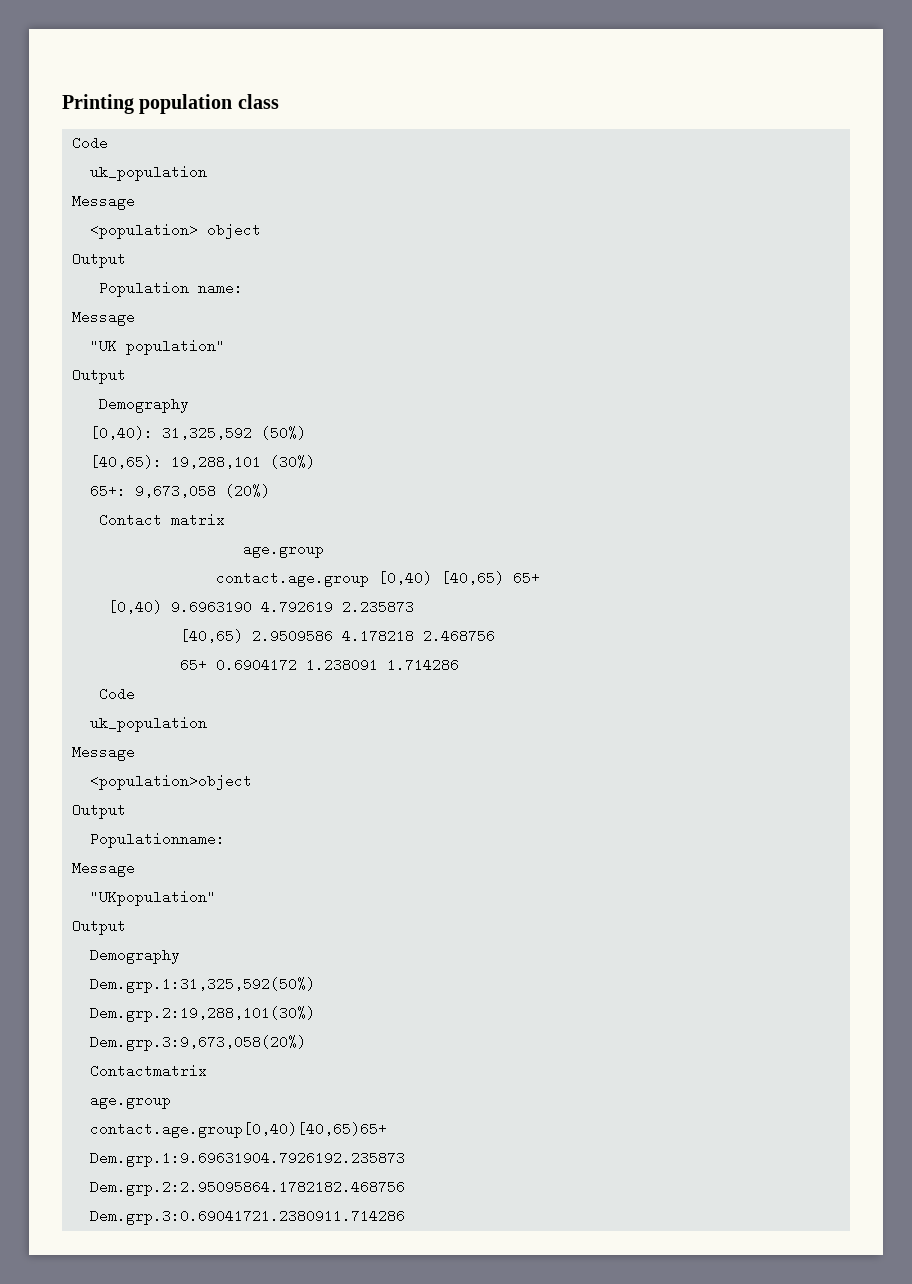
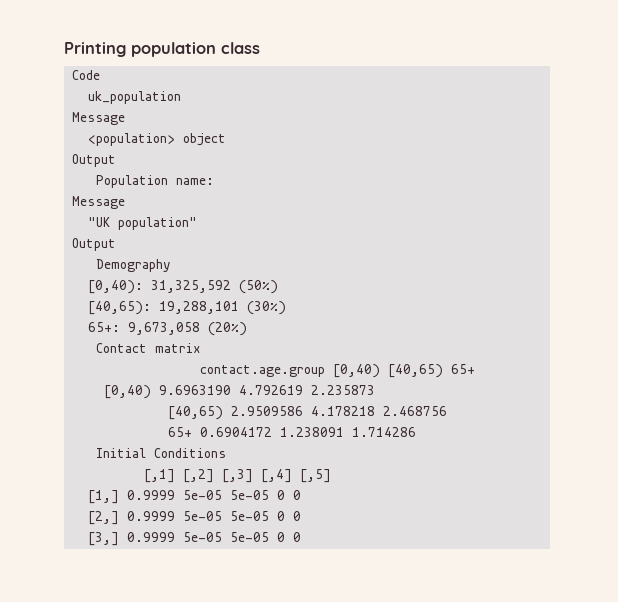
  Contact matrix
- age.group
  65+ 0.6904172 1.238091 1.714286
- Code
- uk_population
- Message
- <population>object
- Output
- Populationname:
- Message
- "UKpopulation"
- Output
- Demography
- Dem.grp.1:31,325,592(50%)
- Dem.grp.2:19,288,101(30%)
- Dem.grp.3:9,673,058(20%)
- Contactmatrix
- age.group
- contact.age.group[0,40)[40,65)65+
- Dem.grp.1:9.69631904.7926192.235873
- Dem.grp.2:2.95095864.1782182.468756
- Dem.grp.3:0.69041721.2380911.714286
+ Initial Conditions
+ [,1] [,2] [,3] [,4] [,5]
+ [1,] 0.9999 5e-05 5e-05 0 0
+ [2,] 0.9999 5e-05 5e-05 0 0
+ [3,] 0.9999 5e-05 5e-05 0 0

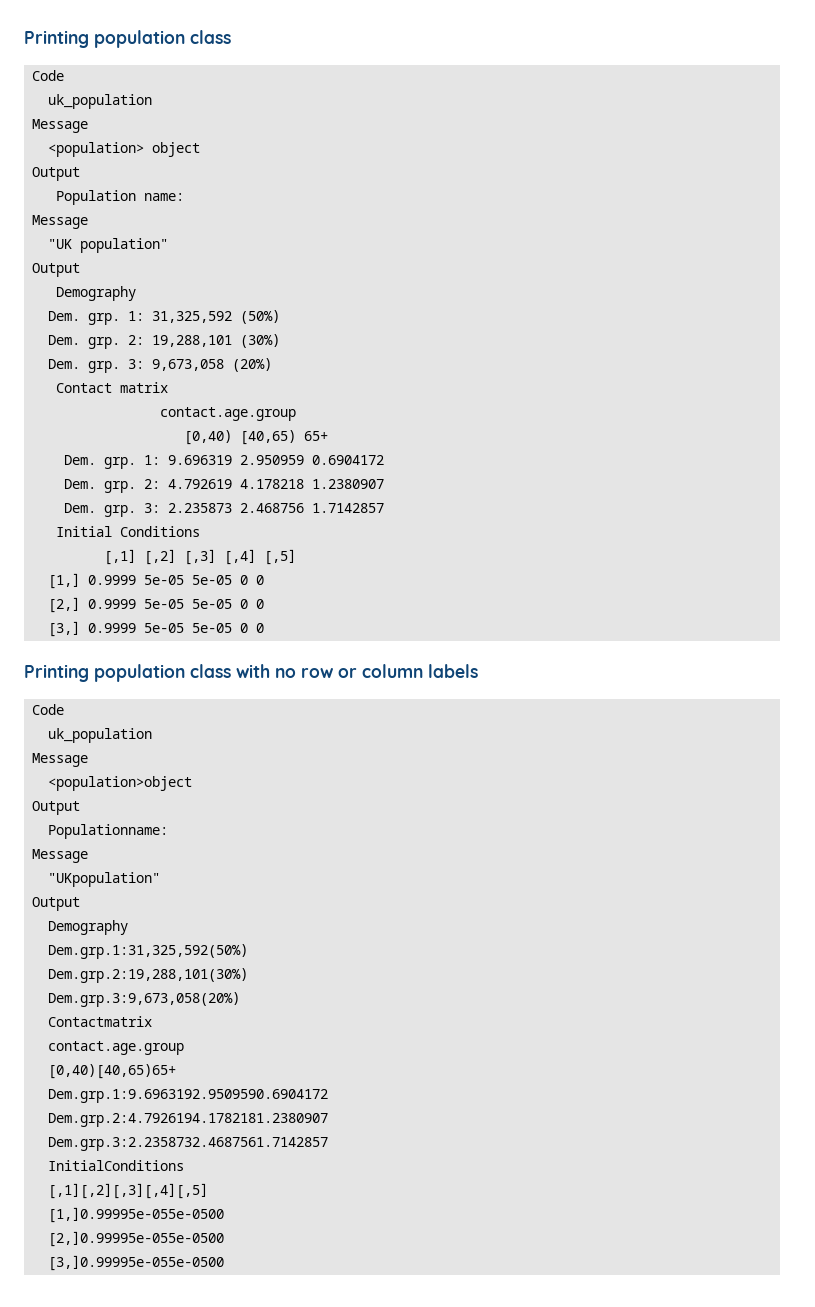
- [0,40): 31,325,592 (50%)
+ Dem. grp. 1: 31,325,592 (50%)
- [40,65): 19,288,101 (30%)
+ Dem. grp. 2: 19,288,101 (30%)
- 65+: 9,673,058 (20%)
+ Dem. grp. 3: 9,673,058 (20%)
  Contact matrix
- contact.age.group [0,40) [40,65) 65+
+ contact.age.group
+ [0,40) [40,65) 65+
- [0,40) 9.6963190 4.792619 2.235873
- [40,65) 2.9509586 4.178218 2.468756
- 65+ 0.6904172 1.238091 1.714286
+ Dem. grp. 1: 9.696319 2.950959 0.6904172
+ Dem. grp. 2: 4.792619 4.178218 1.2380907
+ Dem. grp. 3: 2.235873 2.468756 1.7142857
+ Printing population class with no row or column labels
+ Code
+ uk_population
+ Message
+ <population>object
+ Output
+ Populationname:
+ Message
+ "UKpopulation"
+ Output
+ Demography
+ Dem.grp.1:31,325,592(50%)
+ Dem.grp.2:19,288,101(30%)
+ Dem.grp.3:9,673,058(20%)
+ Contactmatrix
+ contact.age.group
+ [0,40)[40,65)65+
+ Dem.grp.1:9.6963192.9509590.6904172
+ Dem.grp.2:4.7926194.1782181.2380907
+ Dem.grp.3:2.2358732.4687561.7142857
+ InitialConditions
+ [,1][,2][,3][,4][,5]
+ [1,]0.99995e-055e-0500
+ [2,]0.99995e-055e-0500
+ [3,]0.99995e-055e-0500

